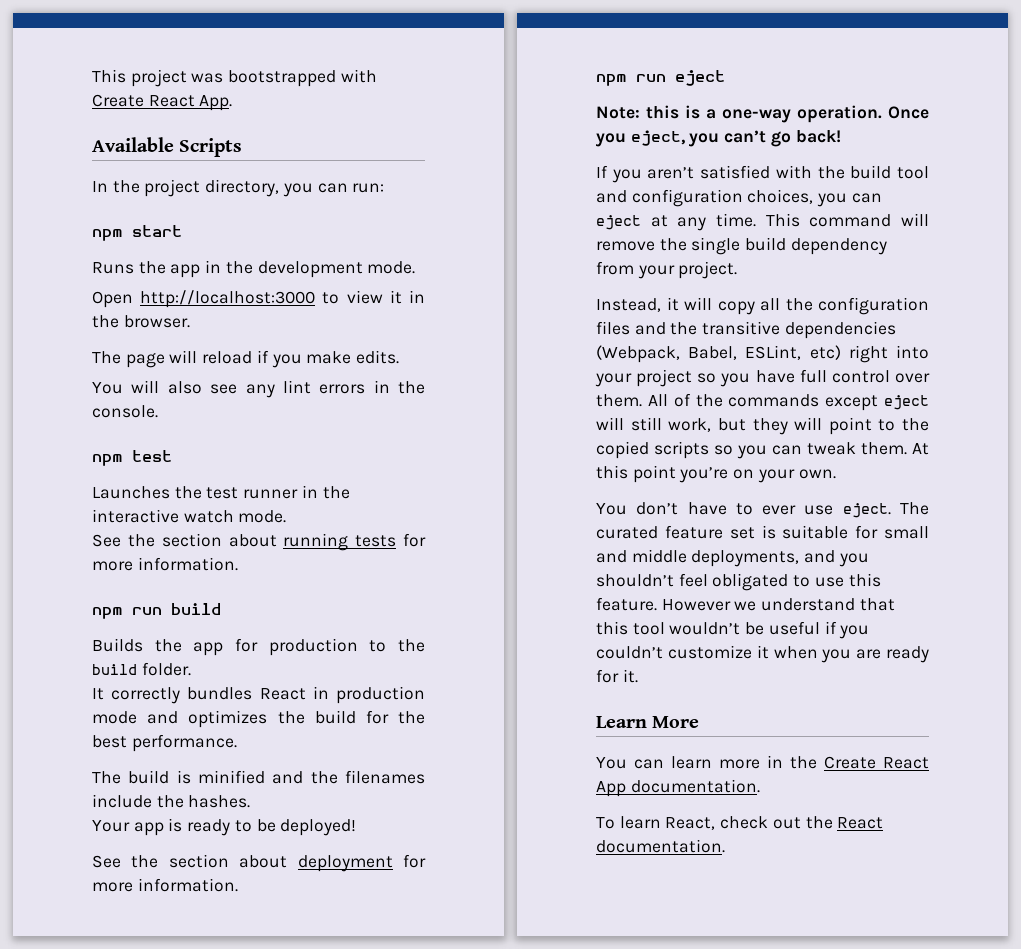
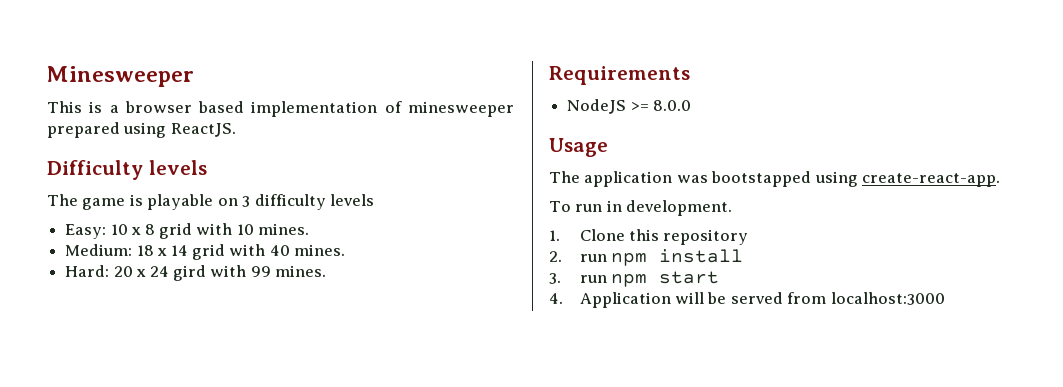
- This project was bootstrapped with Create React App.
- Available Scripts
- In the project directory, you can run:
- npm start
- Runs the app in the development mode.
- Open http://localhost:3000 to view it in the browser.
- The page will reload if you make edits.
- You will also see any lint errors in the console.
- npm test
- Launches the test runner in the interactive watch mode.
- See the section about running tests for more information.
- npm run build
- Builds the app for production to the build folder.
- It correctly bundles React in production mode and optimizes the build for the best performance.
- The build is minified and the filenames include the hashes.
- Your app is ready to be deployed!
- See the section about deployment for more information.
- npm run eject
- Note: this is a one-way operation. Once you eject, you can’t go back!
- If you aren’t satisfied with the build tool and configuration choices, you can eject at any time. This command will remove the single build dependency from your project.
- Instead, it will copy all the configuration files and the transitive dependencies (Webpack, Babel, ESLint, etc) right into your project so you have full control over them. All of the commands except eject will still work, but they will point to the copied scripts so you can tweak them. At this point you’re on your own.
- You don’t have to ever use eject. The curated feature set is suitable for small and middle deployments, and you shouldn’t feel obligated to use this feature. However we understand that this tool wouldn’t be useful if you couldn’t customize it when you are ready for it.
- Learn More
- You can learn more in the Create React App documentation.
- To learn React, check out the React documentation.
+ Minesweeper
+ This is a browser based implementation of minesweeper prepared using ReactJS.
+ Difficulty levels
+ The game is playable on 3 difficulty levels
+ Easy: 10 x 8 grid with 10 mines.
+ Medium: 18 x 14 grid with 40 mines.
+ Hard: 20 x 24 gird with 99 mines.
+ Requirements
+ NodeJS >= 8.0.0
+ Usage
+ The application was bootstapped using create-react-app.
+ To run in development.
+ 1. Clone this repository
+ 2. run npm install
+ 3. run npm start
+ 4. Application will be served from localhost:3000

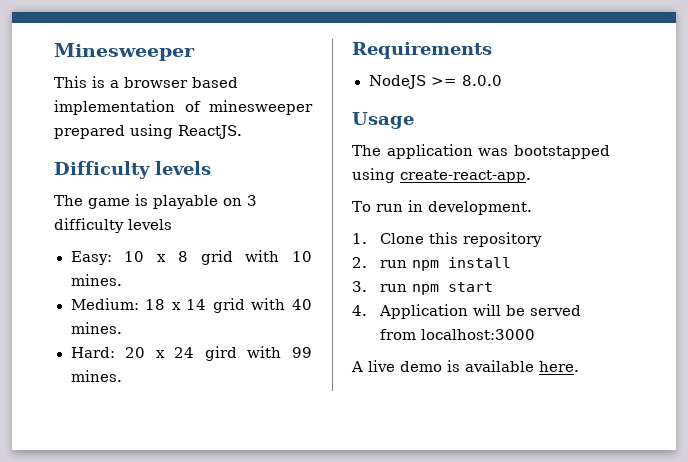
+ A live demo is available here.

